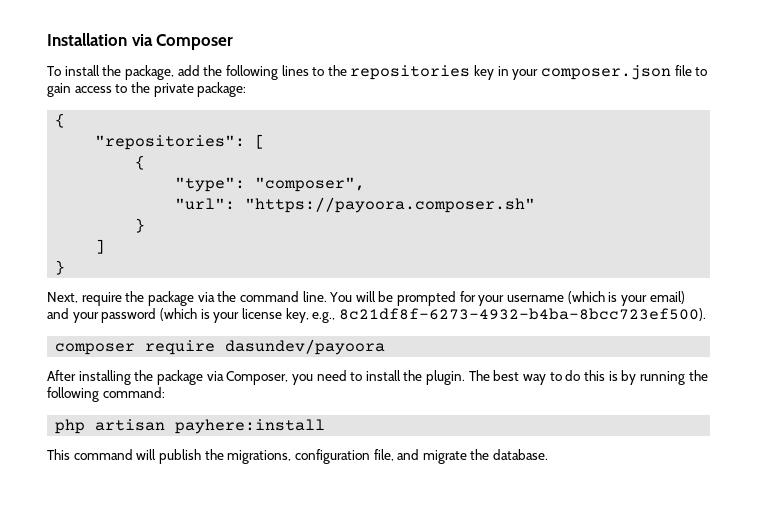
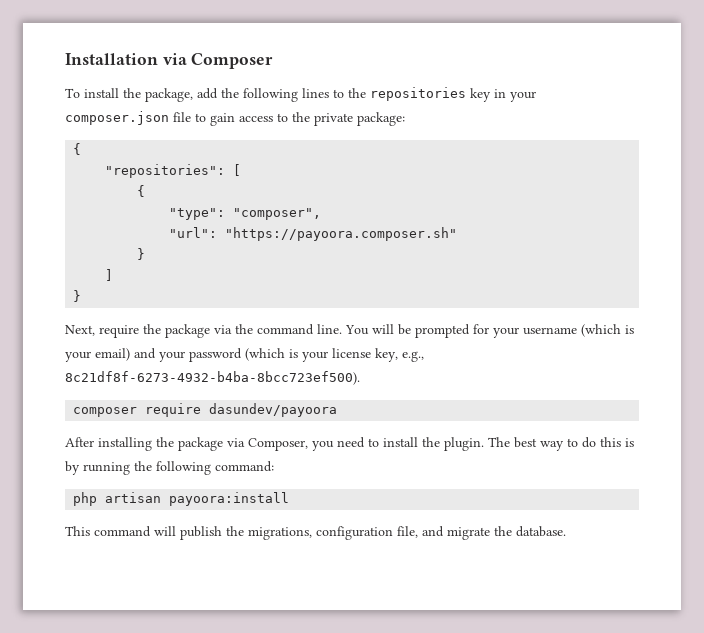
- php artisan payhere:install
+ php artisan payoora:install

